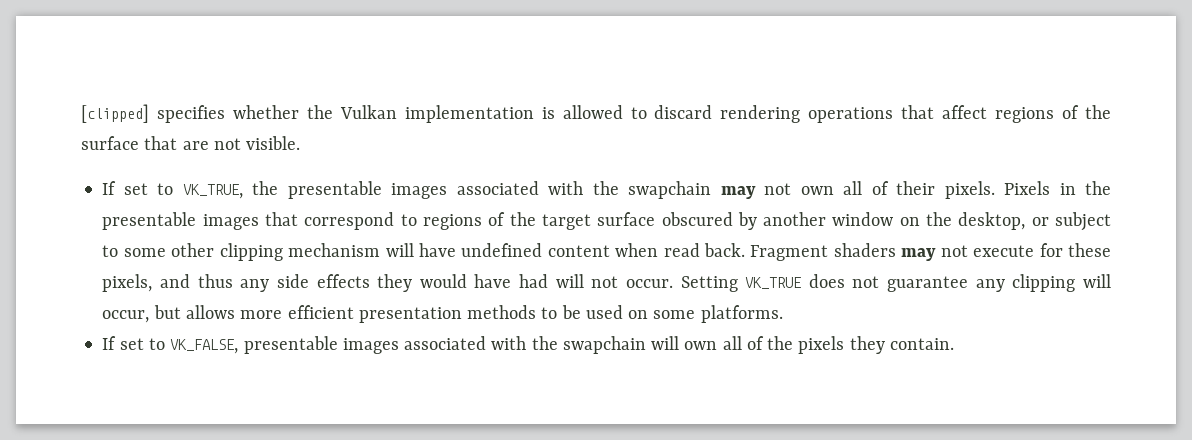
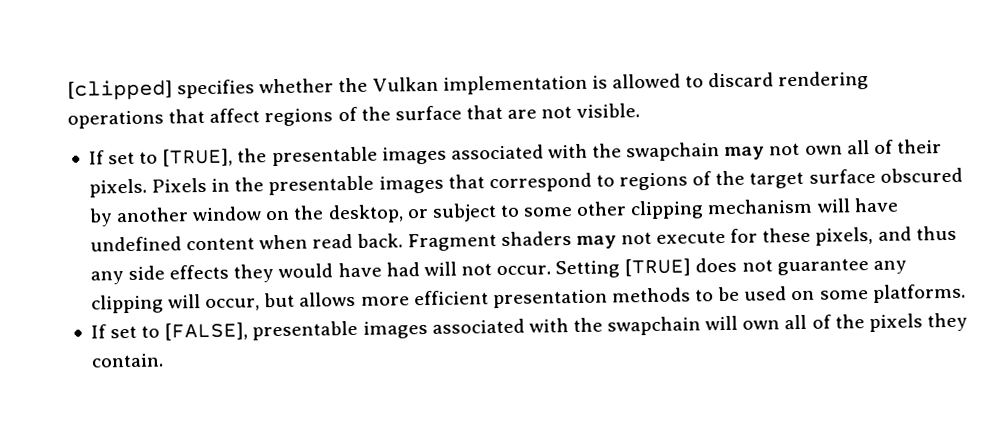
- If set to VK_TRUE, the presentable images associated with the swapchain may not own all of their pixels.
+ If set to [TRUE], the presentable images associated with the swapchain may not own all of their pixels.
- Setting VK_TRUE does not guarantee any clipping will occur, but allows more efficient presentation methods to be used on some platforms.
+ Setting [TRUE] does not guarantee any clipping will occur, but allows more efficient presentation methods to be used on some platforms.
- If set to VK_FALSE, presentable images associated with the swapchain will own all of the pixels they contain.
+ If set to [FALSE], presentable images associated with the swapchain will own all of the pixels they contain.

